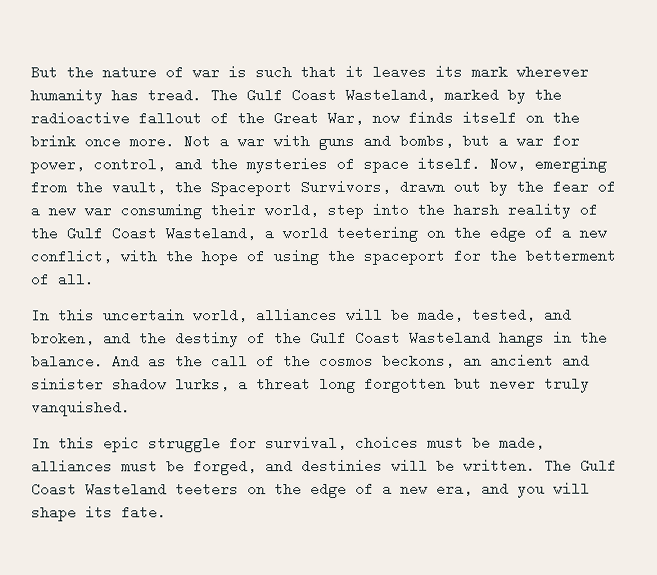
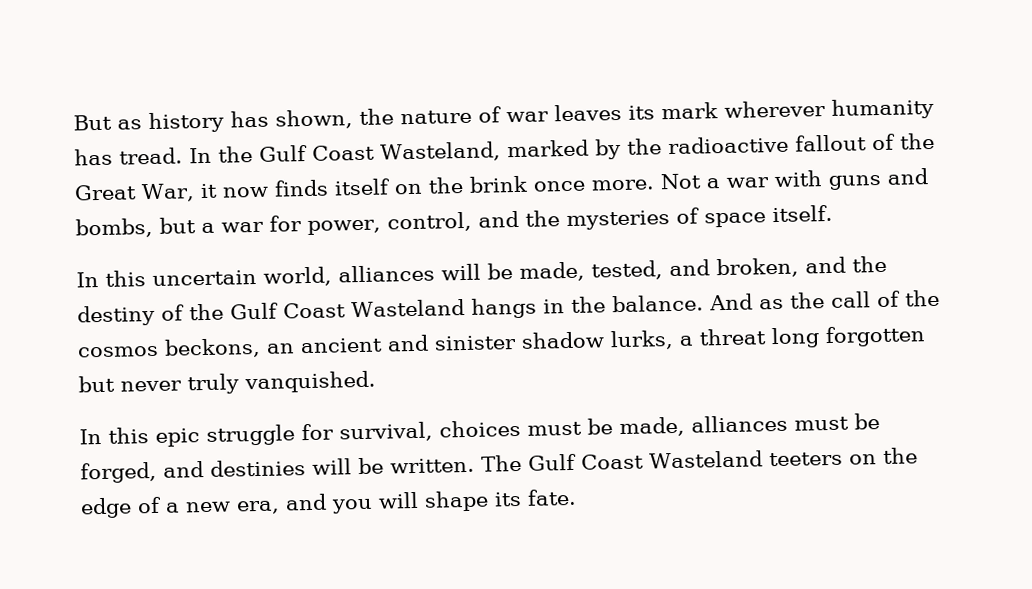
- But the nature of war is such that it leaves its mark wherever humanity has tread.
+ But as history has shown, the nature of war leaves its mark wherever humanity has tread.
- The Gulf Coast Wasteland, marked by the radioactive fallout of the Great War, now finds itself on the brink once more.
+ In the Gulf Coast Wasteland, marked by the radioactive fallout of the Great War, it now finds itself on the brink once more.
- Now, emerging from the vault, the Spaceport Survivors, drawn out by the fear of a new war consuming their world, step into the harsh reality of the Gulf Coast Wasteland, a world teetering on the edge of a new conflict, with the hope of using the spaceport for the betterment of all.

